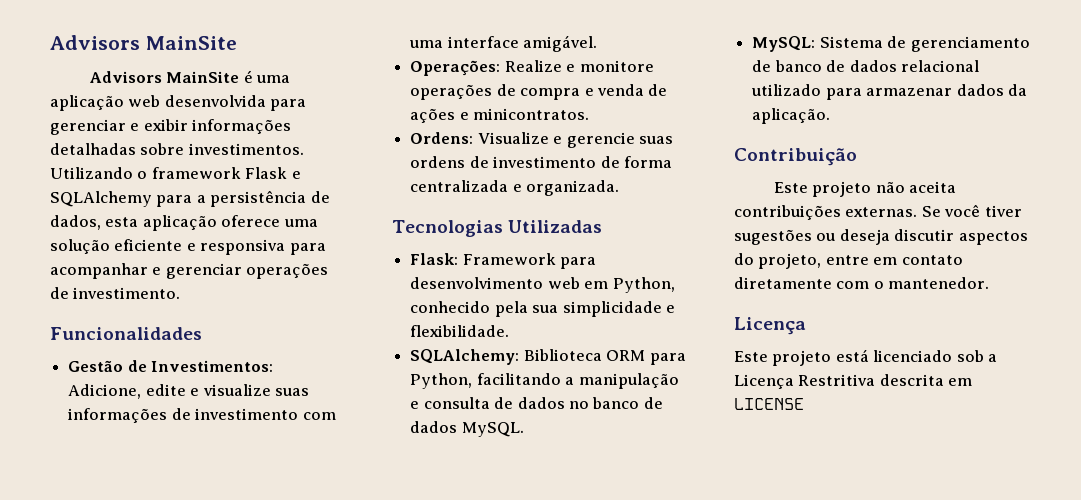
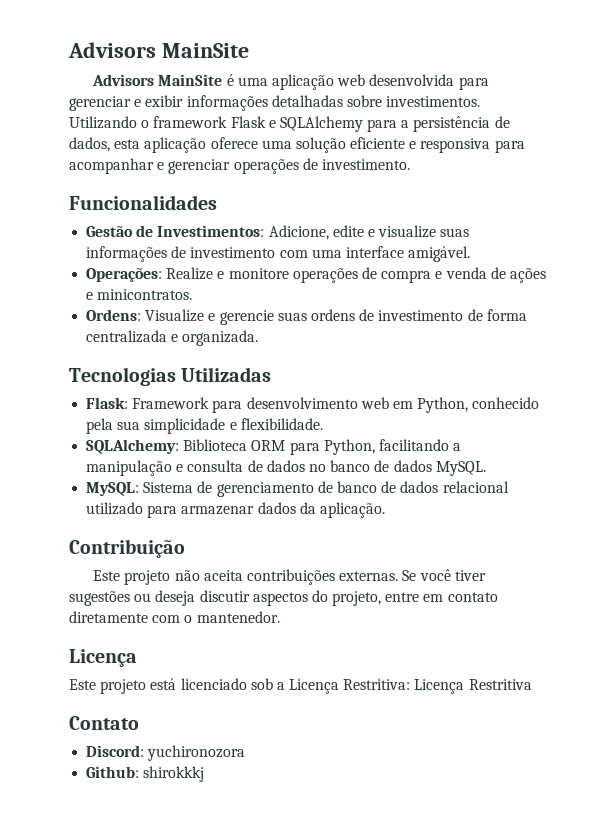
- Este projeto está licenciado sob a Licença Restritiva descrita em LICENSE
+ Este projeto está licenciado sob a Licença Restritiva: Licença Restritiva
+ Contato
+ Discord: yuchironozora
+ Github: shirokkkj

